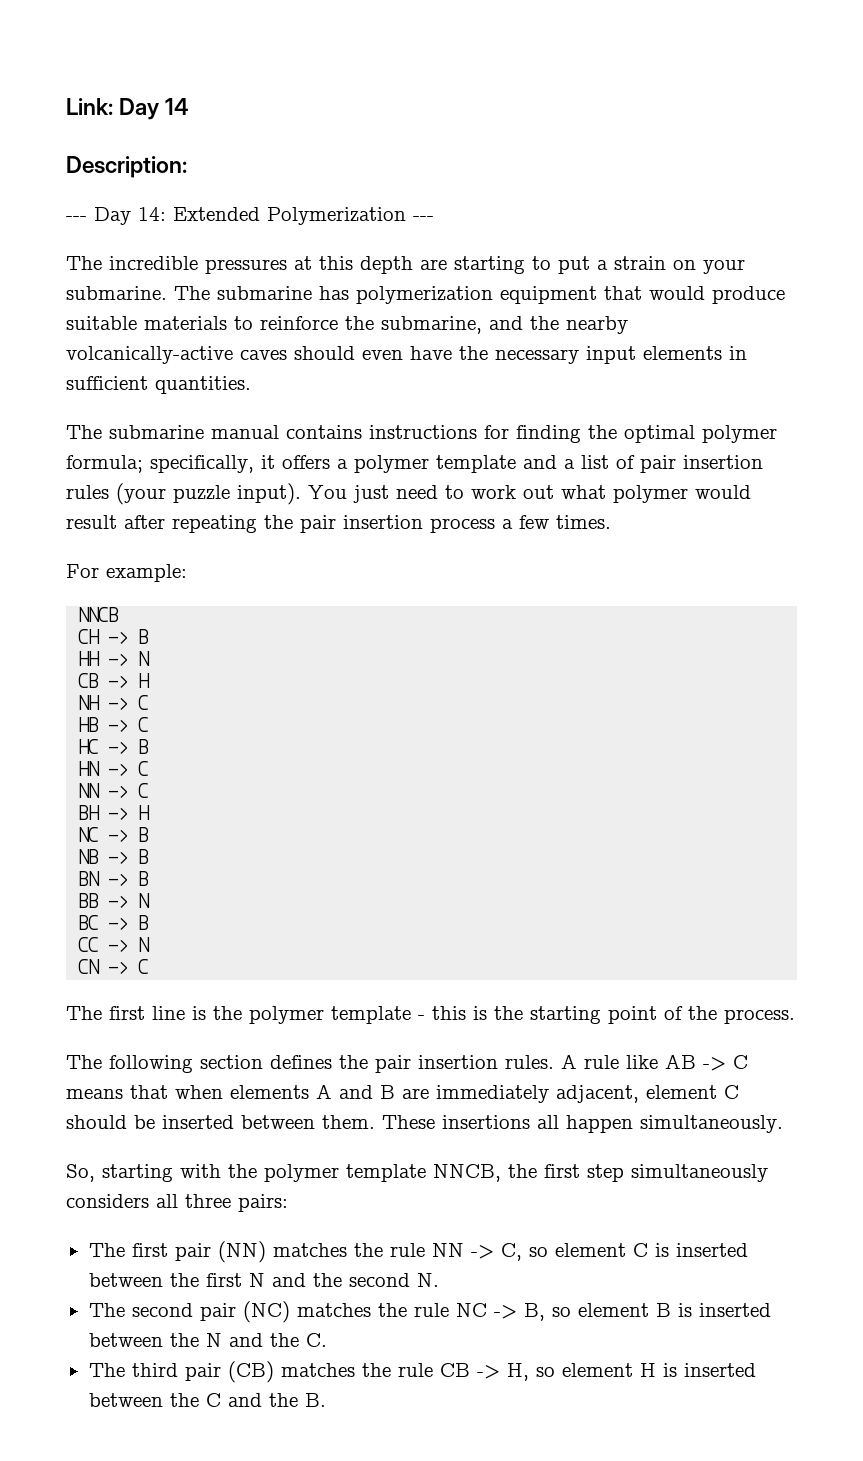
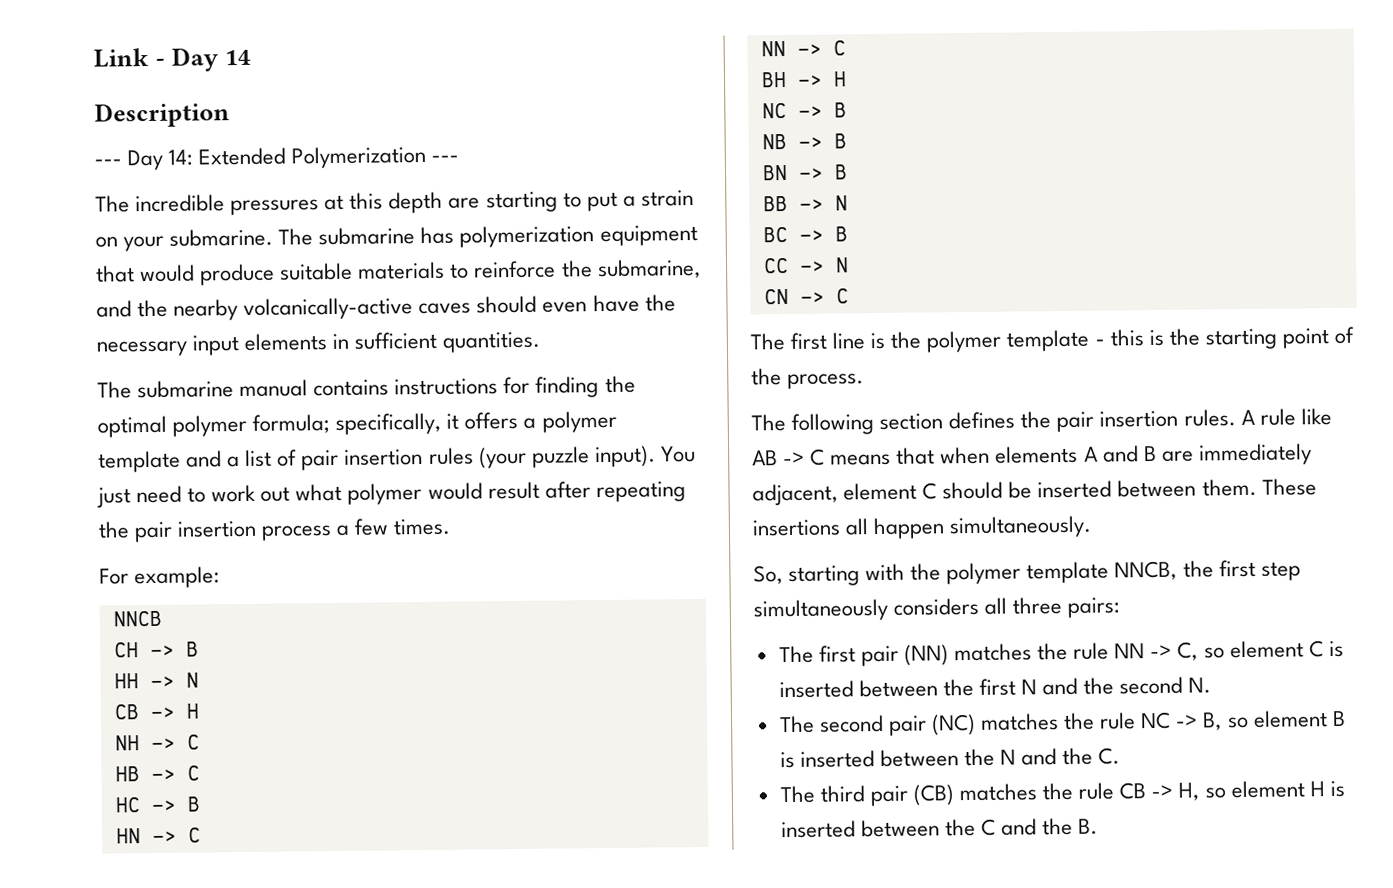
- Link: Day 14
+ Link - Day 14
- Description:
+ Description

